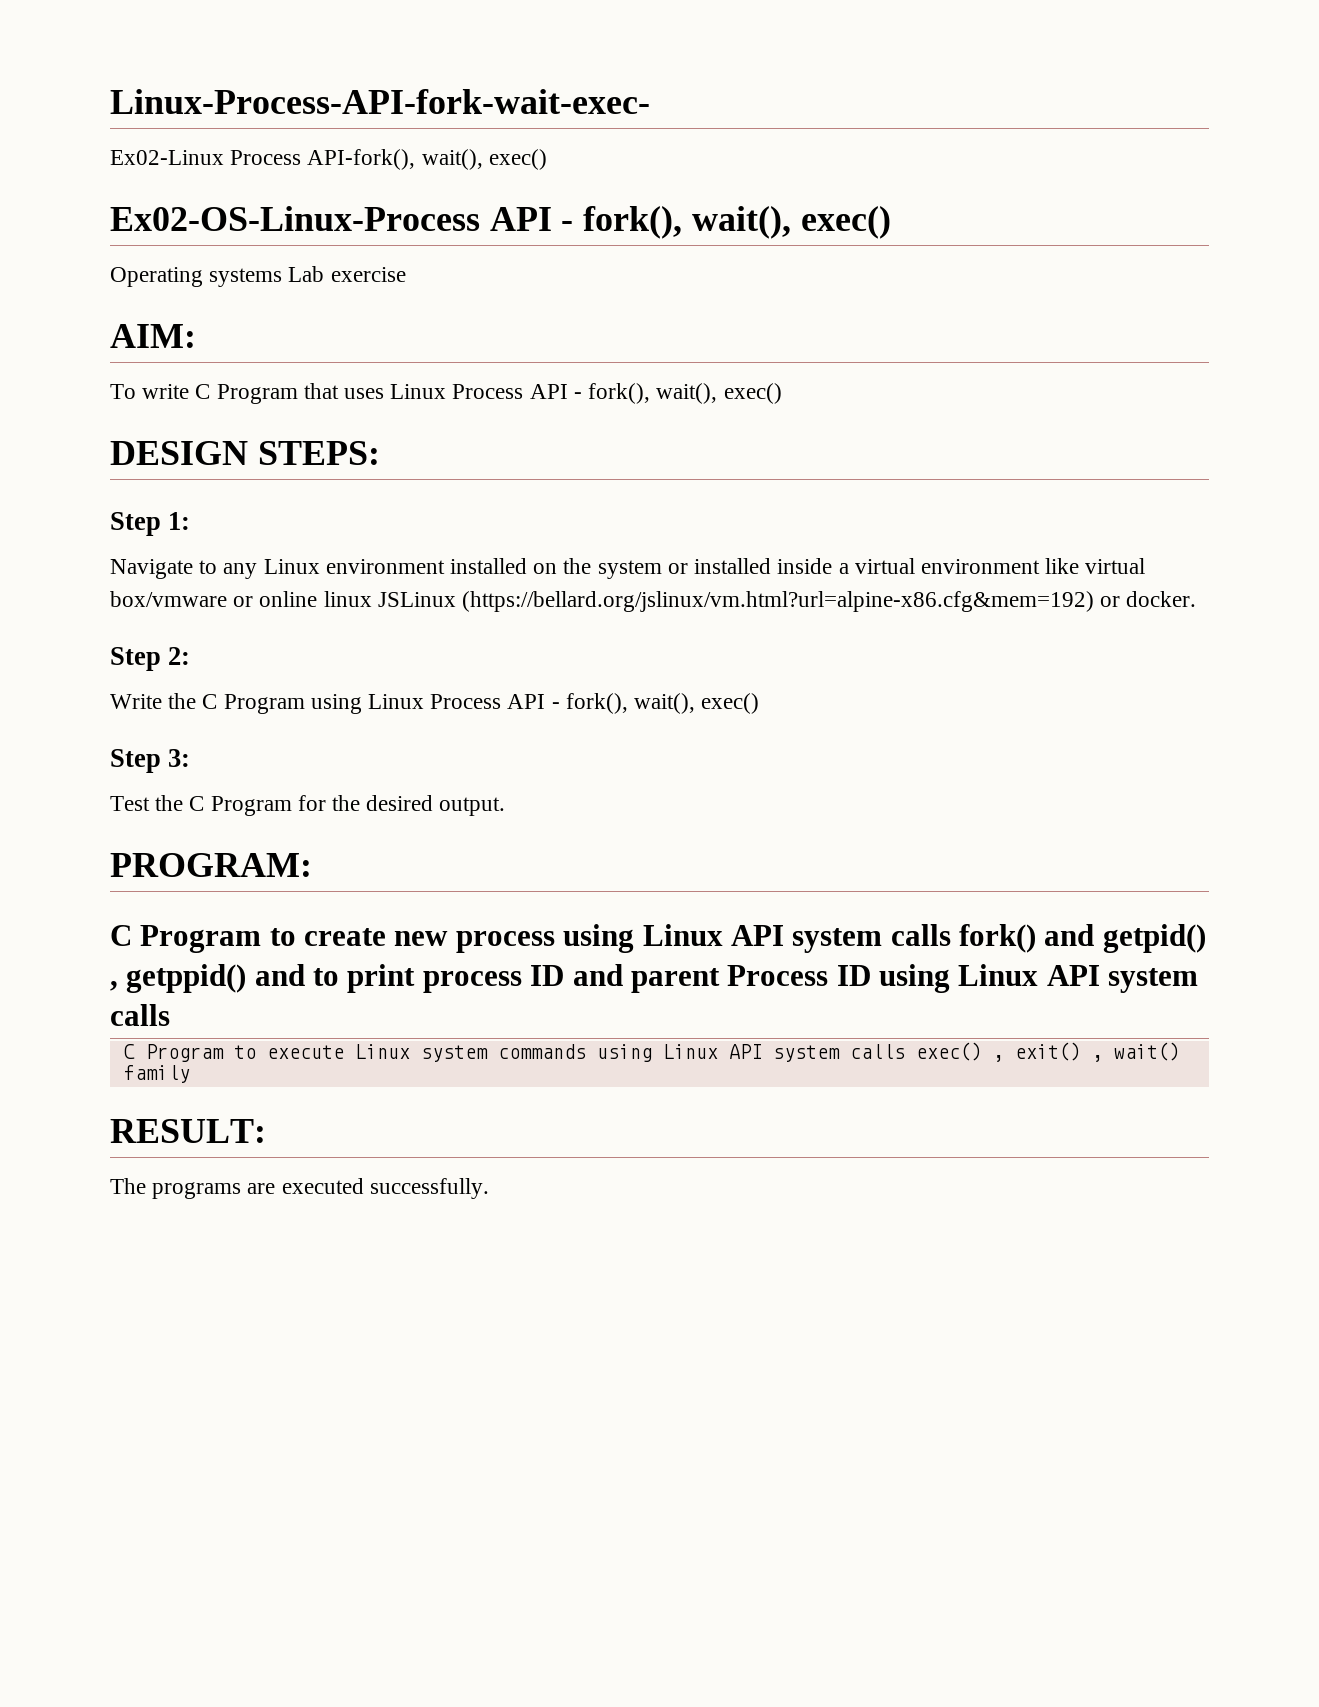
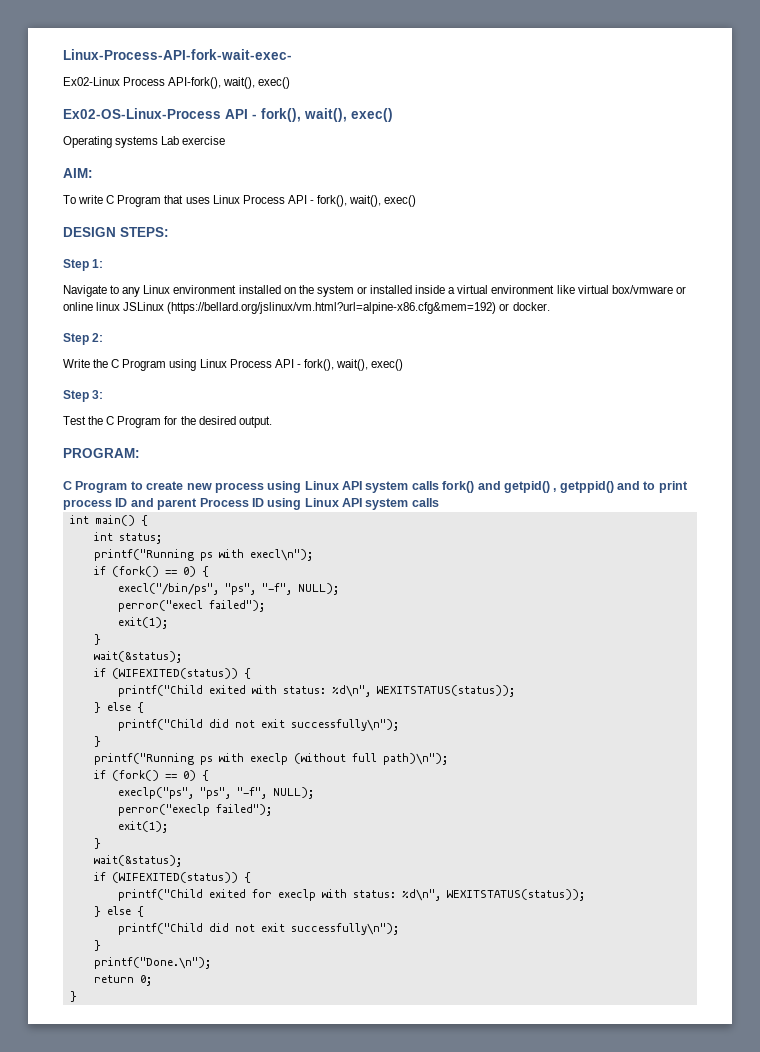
- C Program to execute Linux system commands using Linux API system calls exec() , exit() , wait() family
- RESULT:
- The programs are executed successfully.
+ int main() {
+ int status;
+ printf("Running ps with execl\n");
+ if (fork() == 0) {
+ execl("/bin/ps", "ps", "-f", NULL);
+ perror("execl failed");
+ exit(1);
+ }
+ wait(&status);
+ if (WIFEXITED(status)) {
+ printf("Child exited with status: %d\n", WEXITSTATUS(status));
+ } else {
+ printf("Child did not exit successfully\n");
+ }
+ printf("Running ps with execlp (without full path)\n");
+ if (fork() == 0) {
+ execlp("ps", "ps", "-f", NULL);
+ perror("execlp failed");
+ exit(1);
+ }
+ wait(&status);
+ if (WIFEXITED(status)) {
+ printf("Child exited for execlp with status: %d\n", WEXITSTATUS(status));
+ } else {
+ printf("Child did not exit successfully\n");
+ }
+ printf("Done.\n");
+ return 0;
+ }

